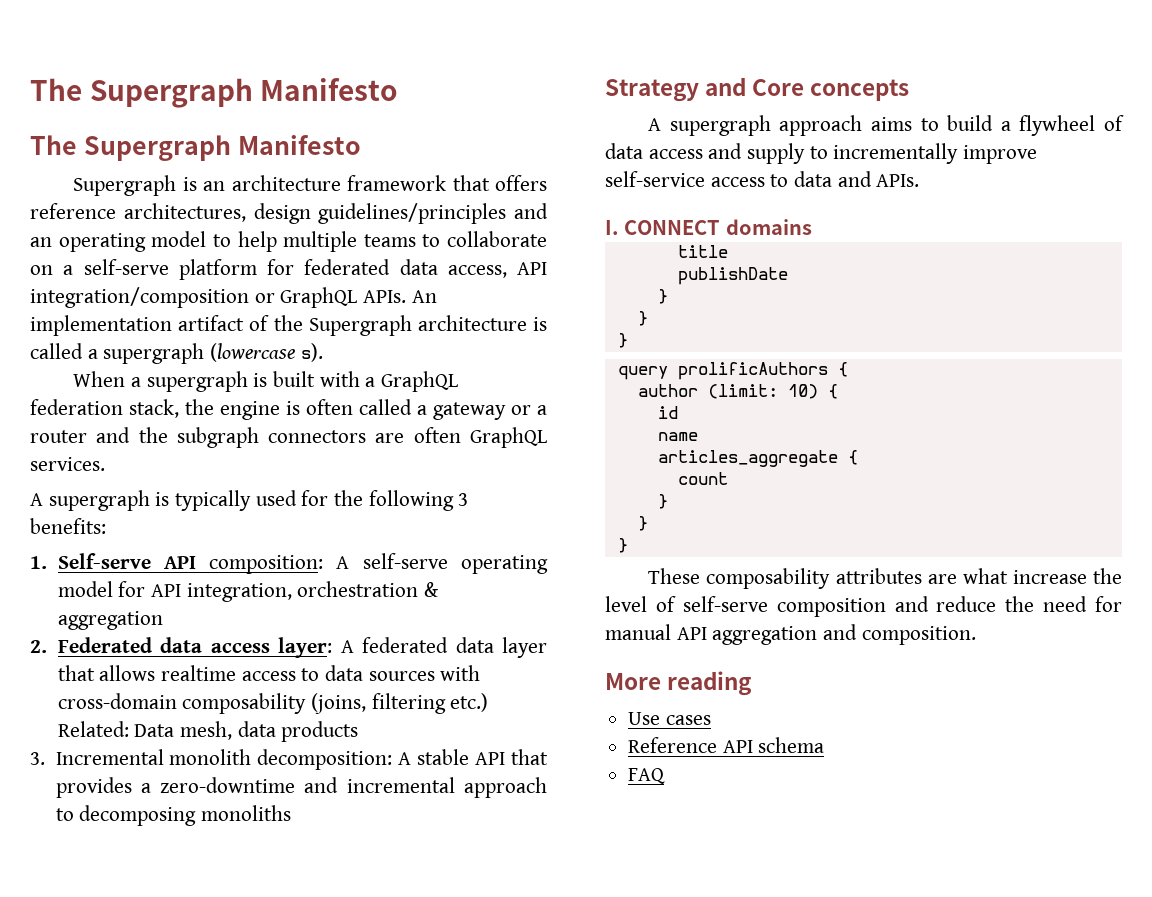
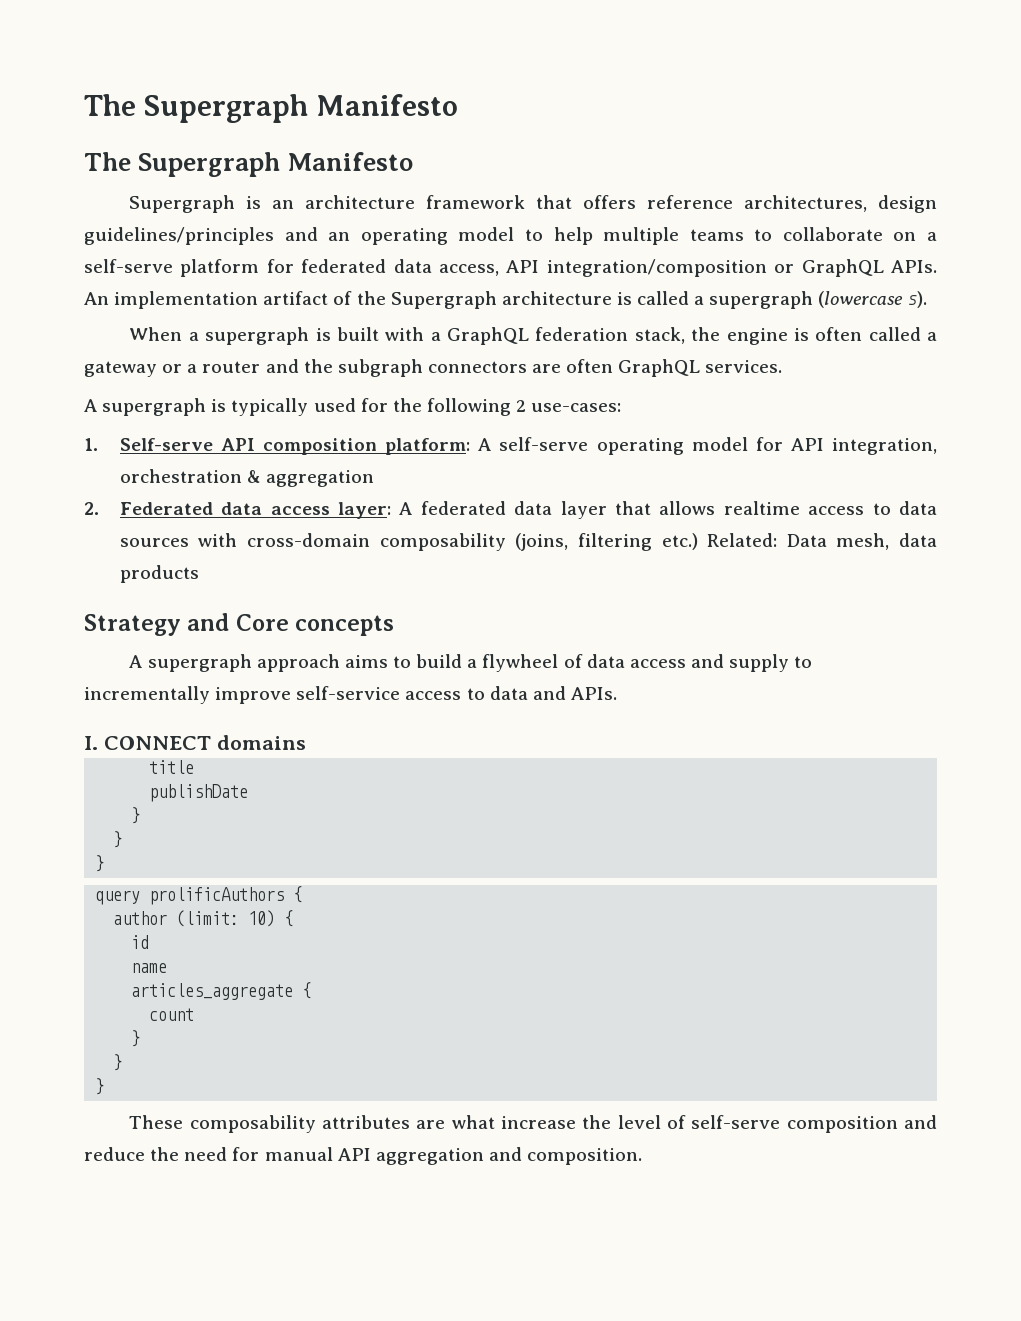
- A supergraph is typically used for the following 3 benefits:
+ A supergraph is typically used for the following 2 use-cases:
- 1. Self-serve API composition: A self-serve operating model for API integration, orchestration & aggregation
+ 1. Self-serve API composition platform: A self-serve operating model for API integration, orchestration & aggregation
- 3. Incremental monolith decomposition: A stable API that provides a zero-downtime and incremental approach to decomposing monoliths
- More reading
- Use cases
- Reference API schema
- FAQ

